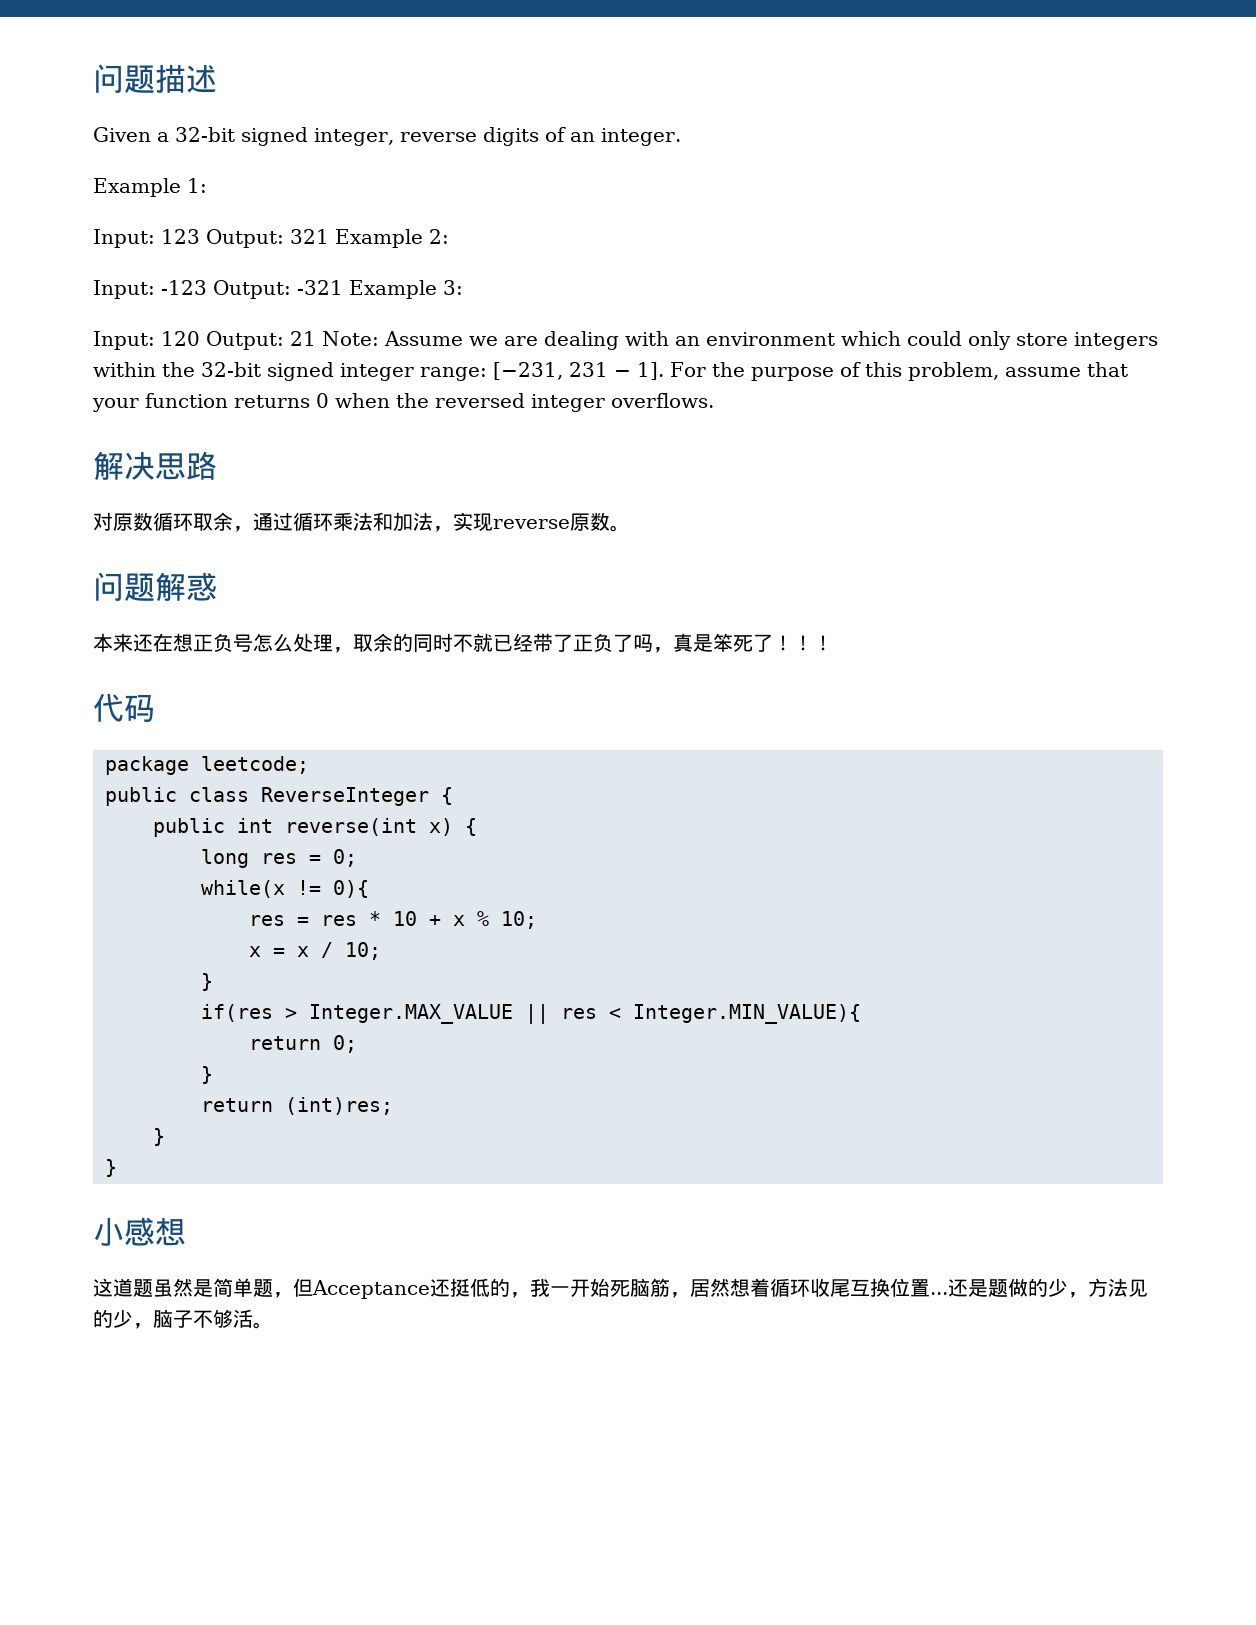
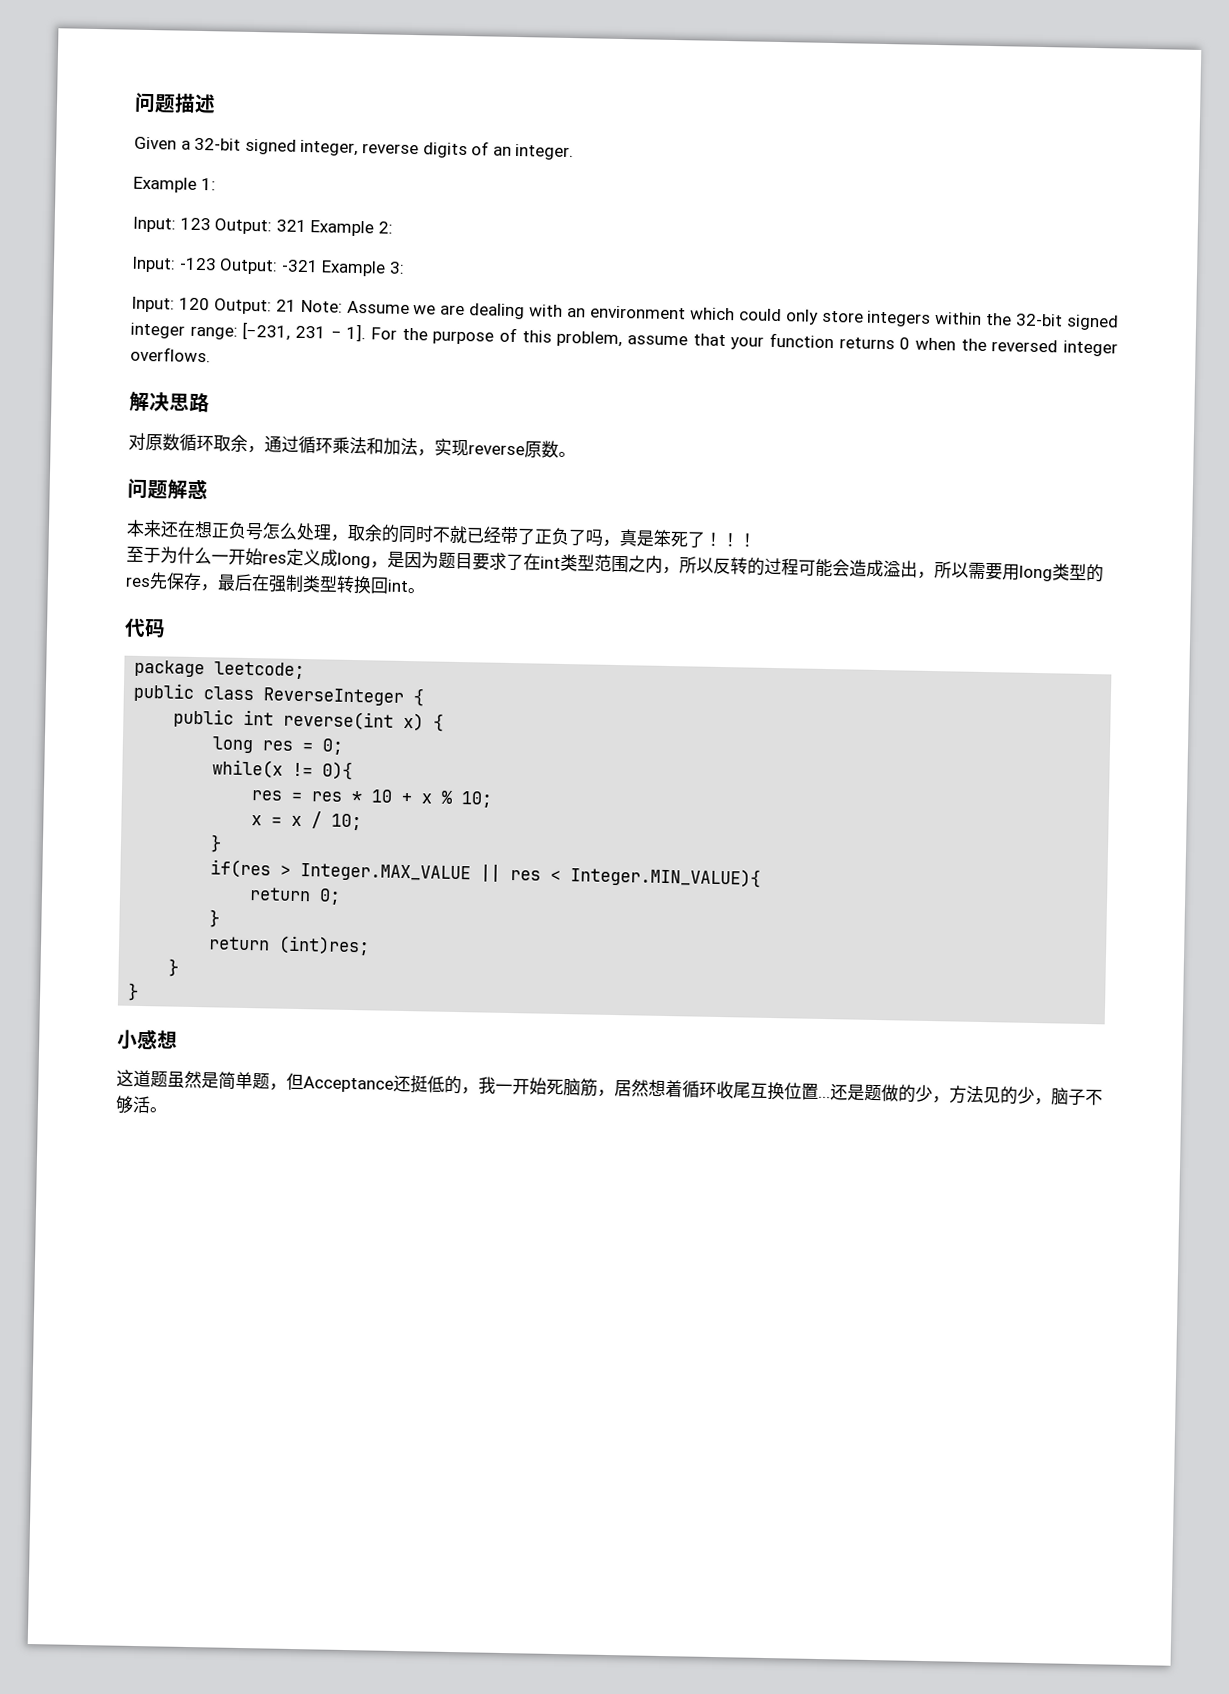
+ 至于为什么一开始res定义成long，是因为题目要求了在int类型范围之内，所以反转的过程可能会造成溢出，所以需要用long类型的res先保存，最后在强制类型转换回int。

